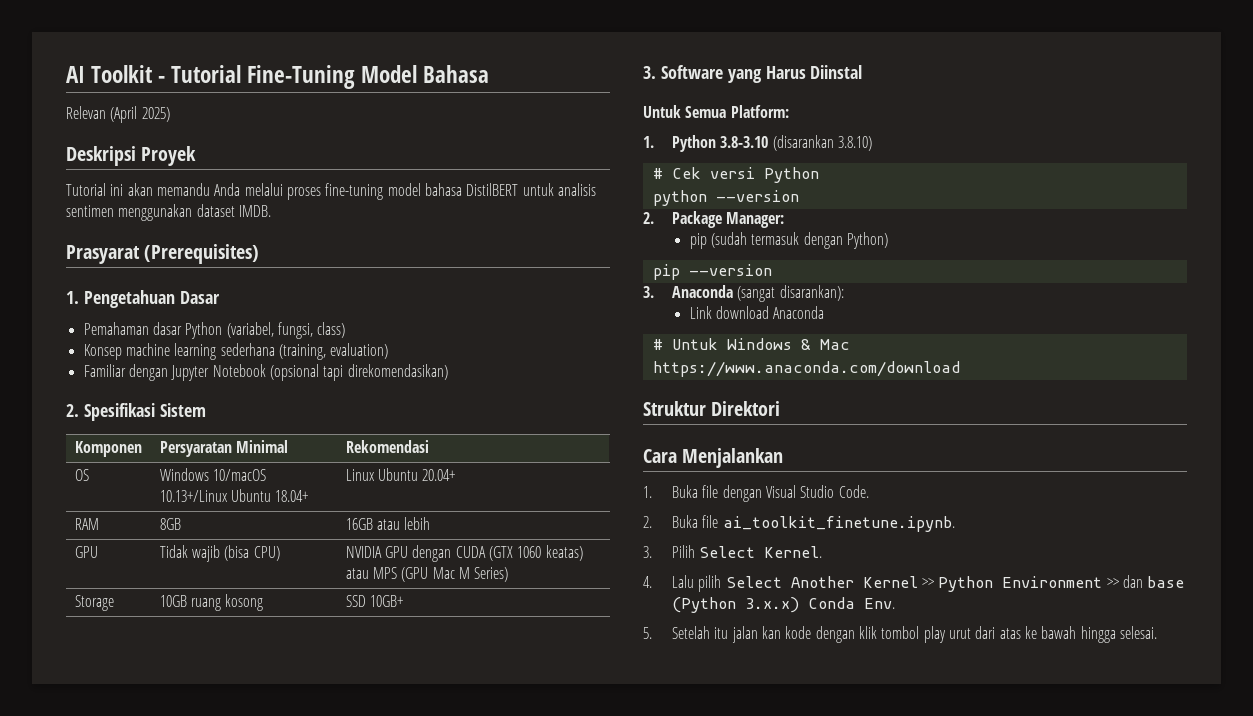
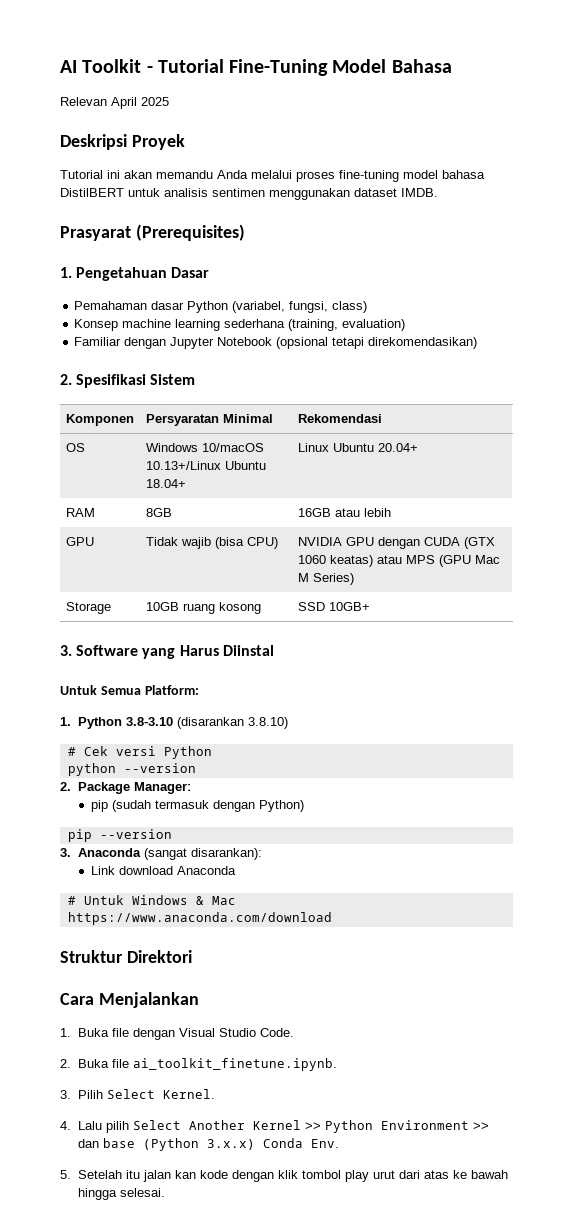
- Relevan (April 2025)
+ Relevan April 2025
- Familiar dengan Jupyter Notebook (opsional tapi direkomendasikan)
+ Familiar dengan Jupyter Notebook (opsional tetapi direkomendasikan)

